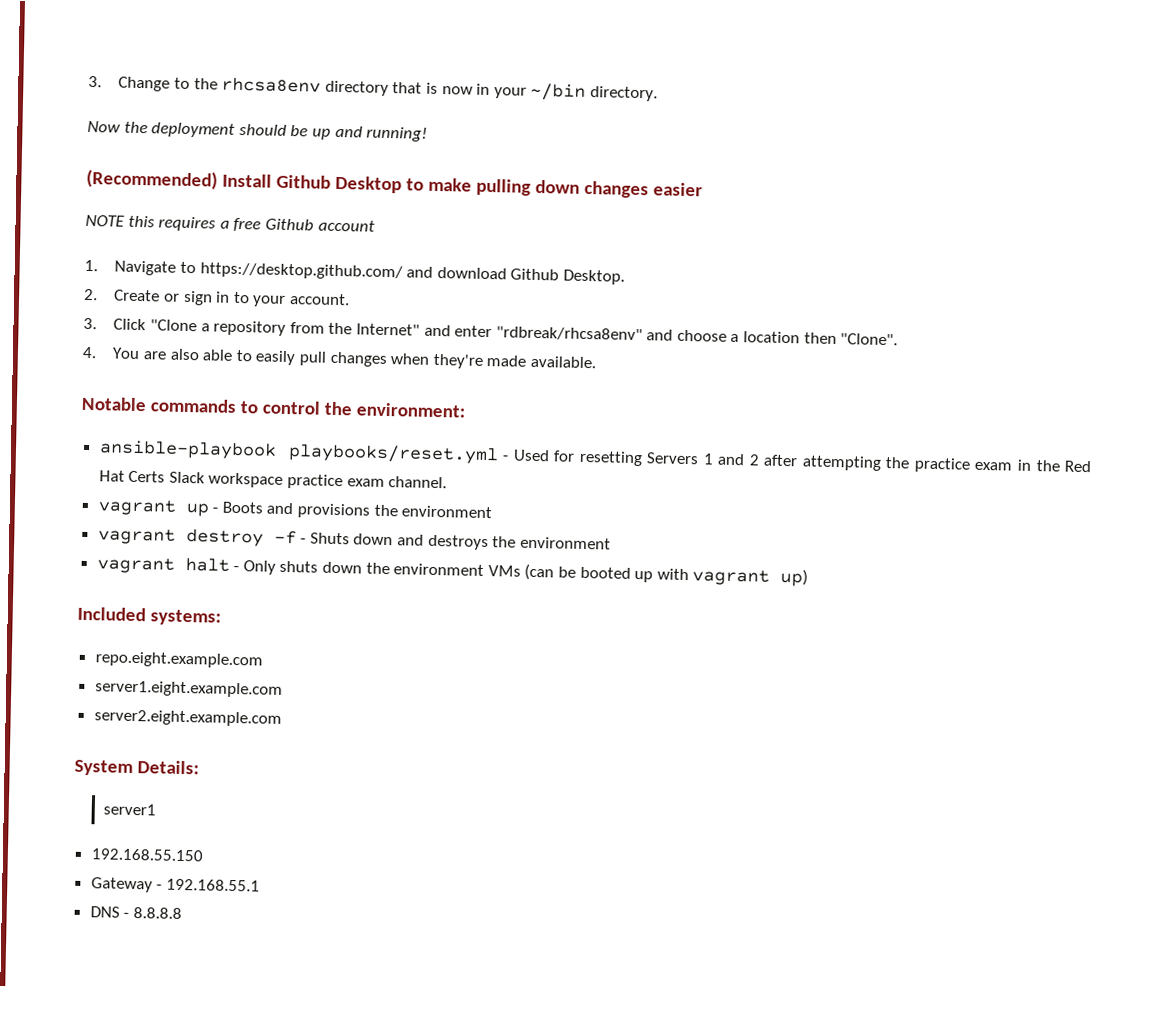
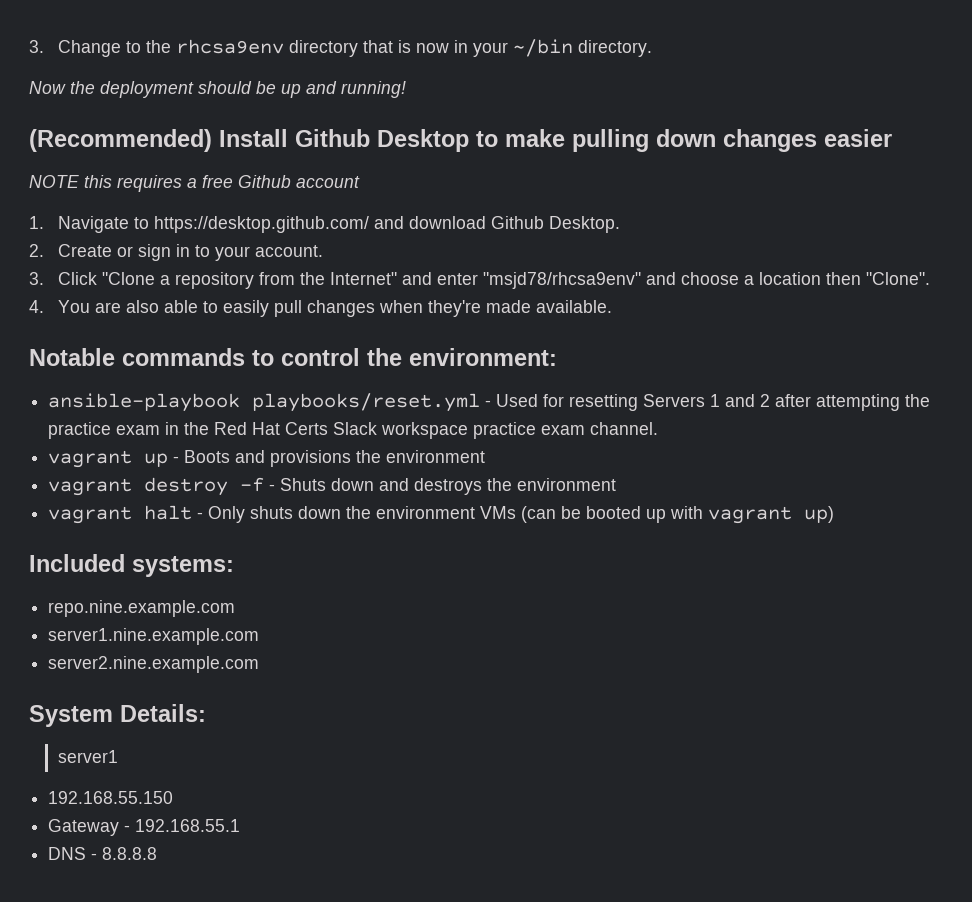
- 3. Change to the rhcsa8env directory that is now in your ~/bin directory.
+ 3. Change to the rhcsa9env directory that is now in your ~/bin directory.
- 3. Click "Clone a repository from the Internet" and enter "rdbreak/rhcsa8env" and choose a location then "Clone".
+ 3. Click "Clone a repository from the Internet" and enter "msjd78/rhcsa9env" and choose a location then "Clone".
- repo.eight.example.com
- server1.eight.example.com
- server2.eight.example.com
+ repo.nine.example.com
+ server1.nine.example.com
+ server2.nine.example.com

